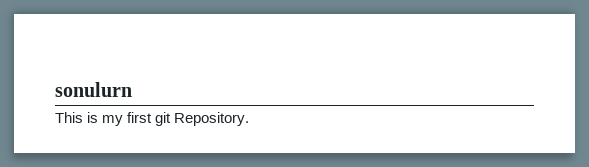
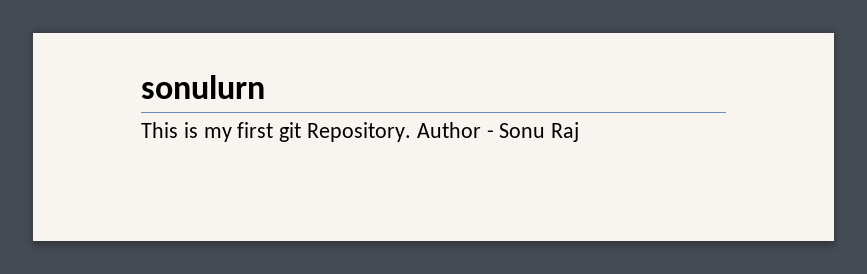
+ Author - Sonu Raj

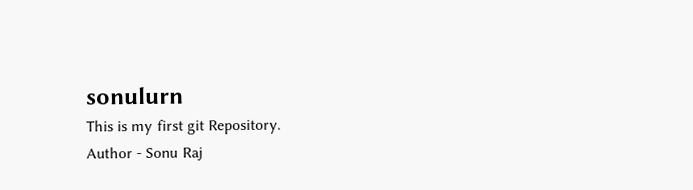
- This is my first git Repository. Author - Sonu Raj
+ This is my first git Repository.
+ Author - Sonu Raj

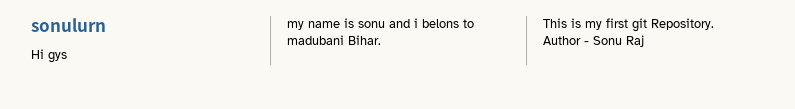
+ Hi gys
+ my name is sonu and i belons to madubani Bihar.

